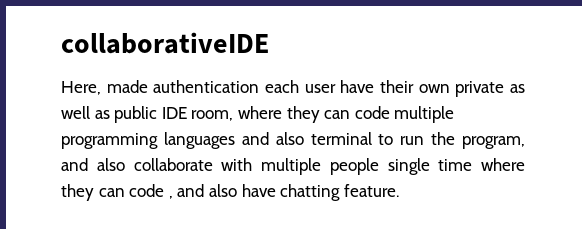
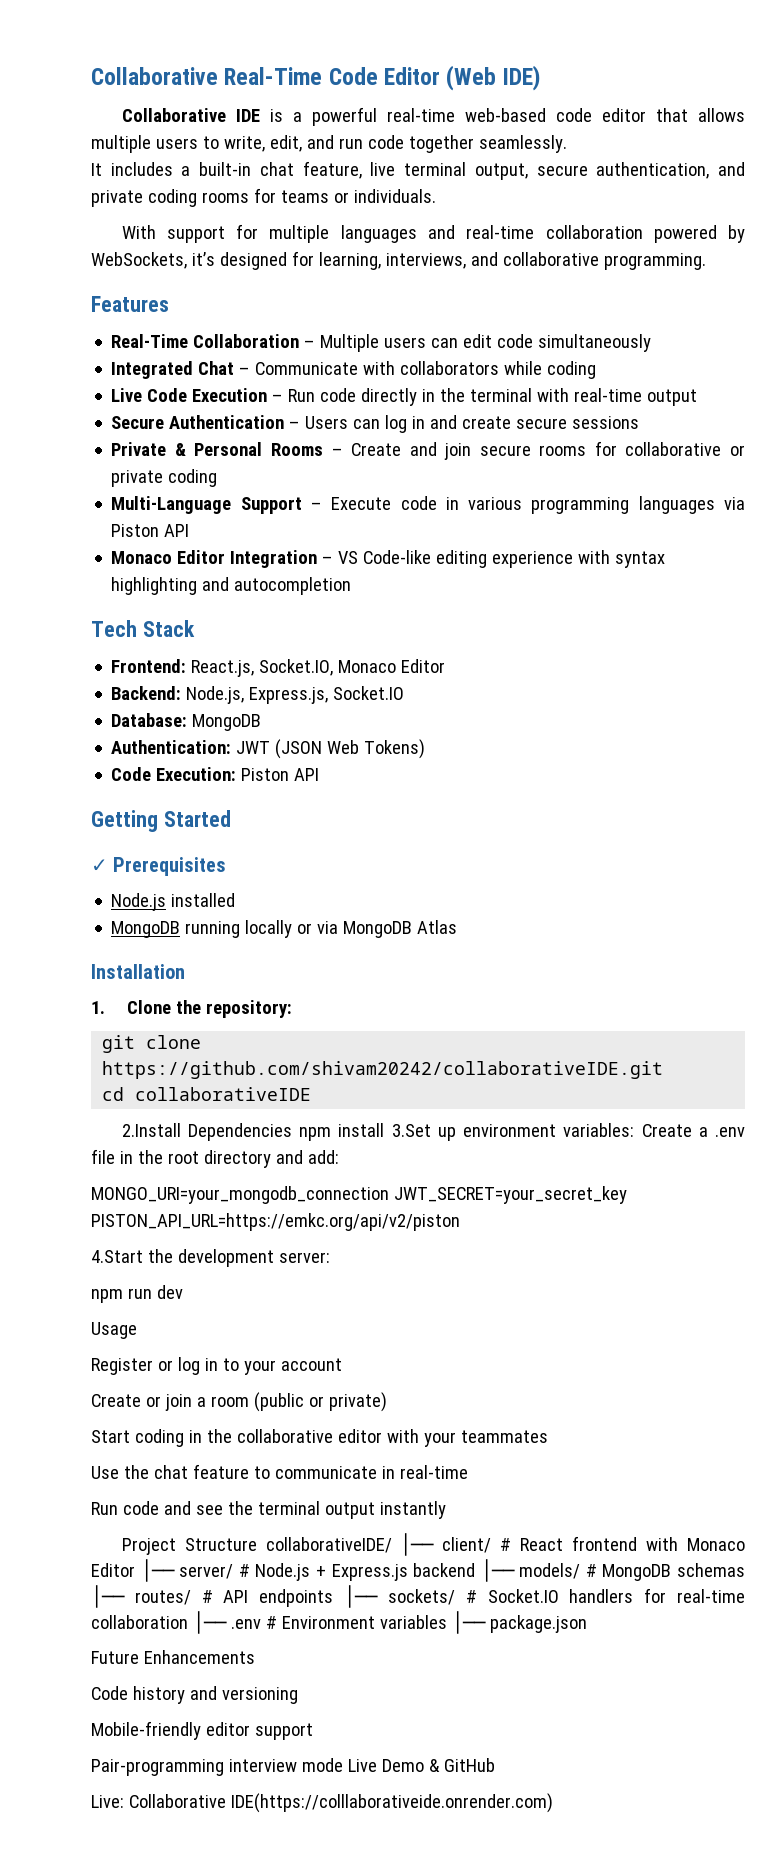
- collaborativeIDE
- Here, made authentication each user have their own private as well as public IDE room, where they can code multiple programming languages and also terminal to run the program, and also collaborate with multiple people single time where they can code , and also have chatting feature.
+ Collaborative Real-Time Code Editor (Web IDE)
+ Collaborative IDE is a powerful real-time web-based code editor that allows multiple users to write, edit, and run code together seamlessly.
+ It includes a built-in chat feature, live terminal output, secure authentication, and private coding rooms for teams or individuals.
+ With support for multiple languages and real-time collaboration powered by WebSockets, it’s designed for learning, interviews, and collaborative programming.
+ Features
+ Real-Time Collaboration – Multiple users can edit code simultaneously
+ Integrated Chat – Communicate with collaborators while coding
+ Live Code Execution – Run code directly in the terminal with real-time output
+ Secure Authentication – Users can log in and create secure sessions
+ Private & Personal Rooms – Create and join secure rooms for collaborative or private coding
+ Multi-Language Support – Execute code in various programming languages via Piston API
+ Monaco Editor Integration – VS Code-like editing experience with syntax highlighting and autocompletion
+ Tech Stack
+ Frontend: React.js, Socket.IO, Monaco Editor
+ Backend: Node.js, Express.js, Socket.IO
+ Database: MongoDB
+ Authentication: JWT (JSON Web Tokens)
+ Code Execution: Piston API
+ Getting Started
+ ✓ Prerequisites
+ Node.js installed
+ MongoDB running locally or via MongoDB Atlas
+ Installation
+ 1. Clone the repository:
+ git clone https://github.com/shivam20242/collaborativeIDE.git
+ cd collaborativeIDE
+ 2.Install Dependencies npm install 3.Set up environment variables: Create a .env file in the root directory and add:
+ MONGO_URI=your_mongodb_connection JWT_SECRET=your_secret_key PISTON_API_URL=https://emkc.org/api/v2/piston
+ 4.Start the development server:
+ npm run dev
+ Usage
+ Register or log in to your account
+ Create or join a room (public or private)
+ Start coding in the collaborative editor with your teammates
+ Use the chat feature to communicate in real-time
+ Run code and see the terminal output instantly
+ Project Structure collaborativeIDE/ │── client/ # React frontend with Monaco Editor │── server/ # Node.js + Express.js backend │── models/ # MongoDB schemas │── routes/ # API endpoints │── sockets/ # Socket.IO handlers for real-time collaboration │── .env # Environment variables │── package.json
+ Future Enhancements
+ Code history and versioning
+ Mobile-friendly editor support
+ Pair-programming interview mode Live Demo & GitHub
+ Live: Collaborative IDE(https://colllaborativeide.onrender.com)

